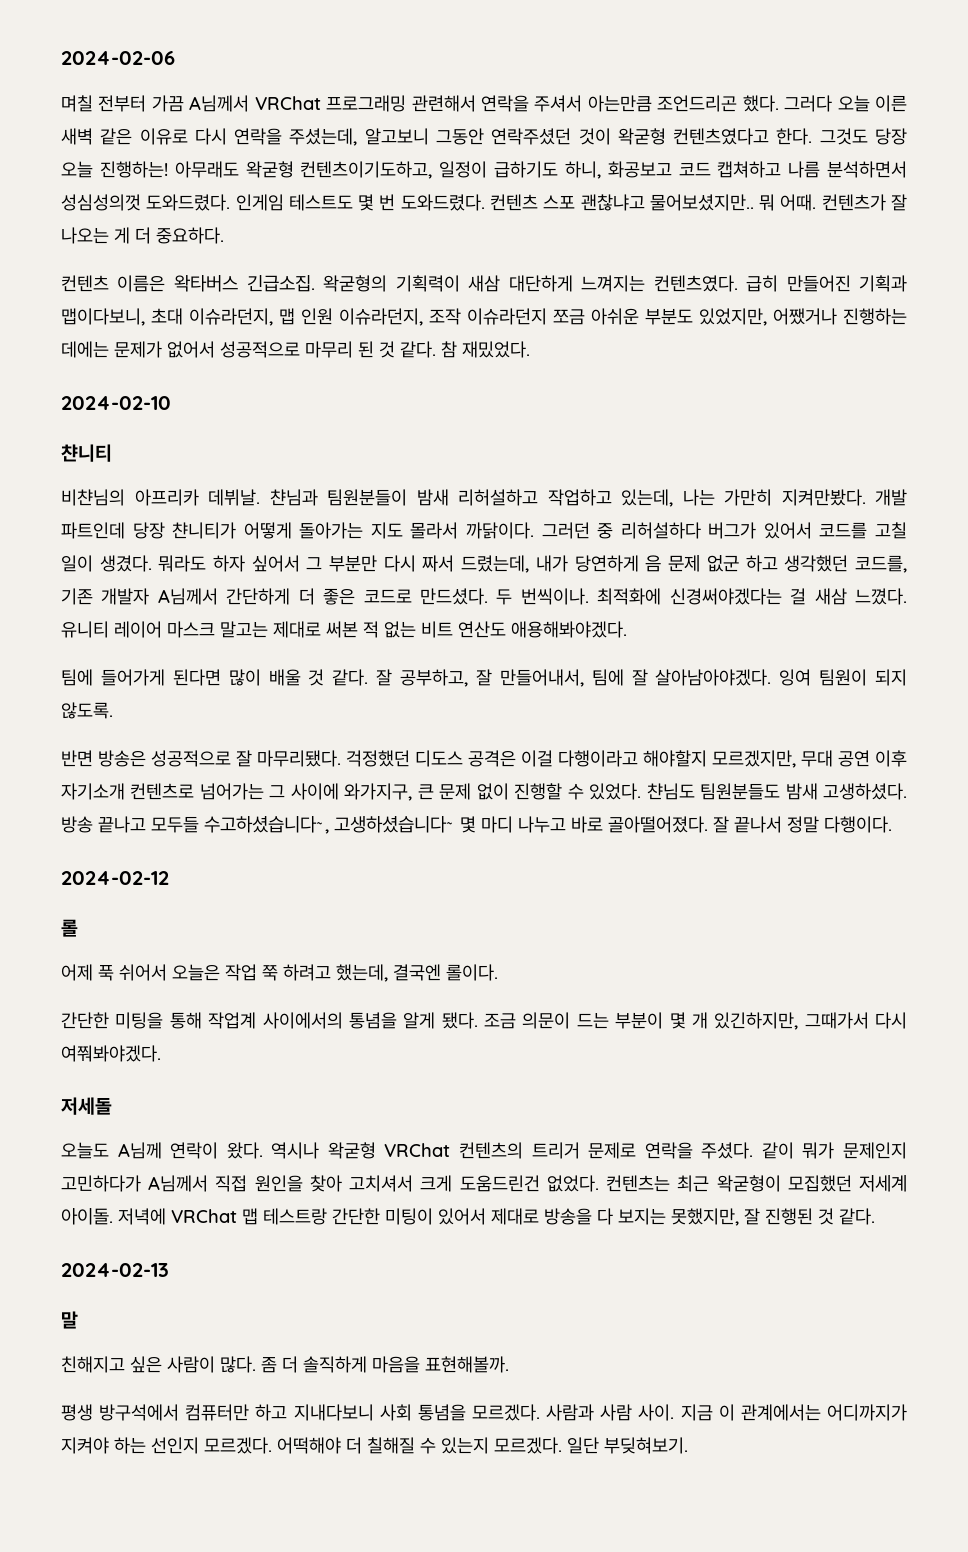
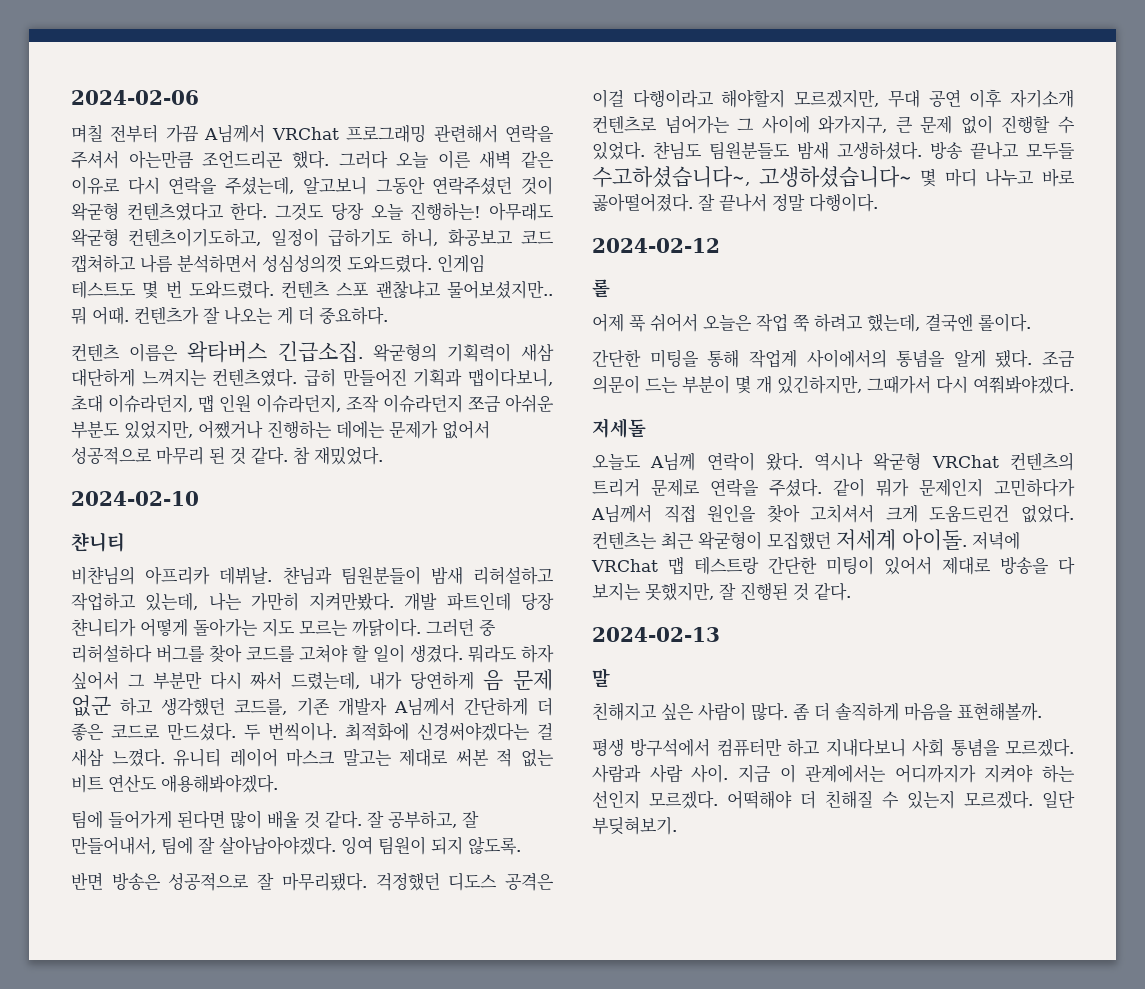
- 개발 파트인데 당장 챤니티가 어떻게 돌아가는 지도 몰라서 까닭이다.
+ 개발 파트인데 당장 챤니티가 어떻게 돌아가는 지도 모르는 까닭이다.
- 그러던 중 리허설하다 버그가 있어서 코드를 고칠 일이 생겼다.
+ 그러던 중 리허설하다 버그를 찾아 코드를 고쳐야 할 일이 생겼다.
- 방송 끝나고 모두들 수고하셨습니다~, 고생하셨습니다~ 몇 마디 나누고 바로 골아떨어졌다.
+ 방송 끝나고 모두들 수고하셨습니다~, 고생하셨습니다~ 몇 마디 나누고 바로 곯아떨어졌다.
- 어떡해야 더 칠해질 수 있는지 모르겠다.
+ 어떡해야 더 친해질 수 있는지 모르겠다.

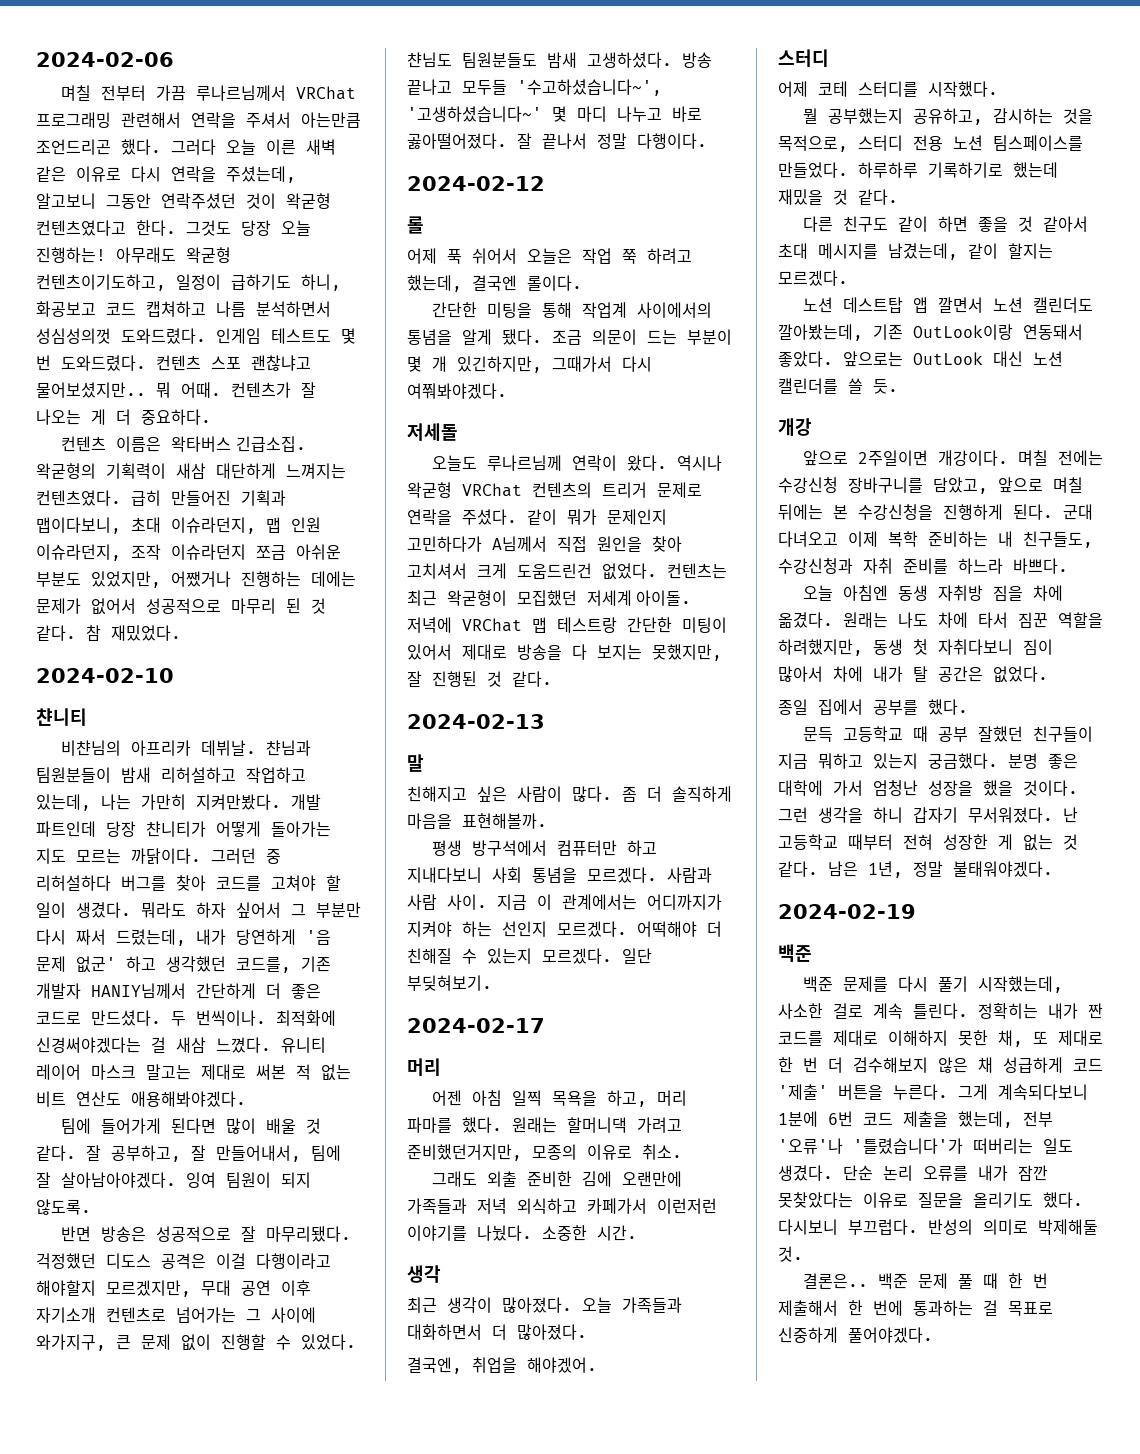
- 며칠 전부터 가끔 A님께서 VRChat 프로그래밍 관련해서 연락을 주셔서 아는만큼 조언드리곤 했다.
+ 며칠 전부터 가끔 루나르님께서 VRChat 프로그래밍 관련해서 연락을 주셔서 아는만큼 조언드리곤 했다.
- 뭐라도 하자 싶어서 그 부분만 다시 짜서 드렸는데, 내가 당연하게 음 문제 없군 하고 생각했던 코드를, 기존 개발자 A님께서 간단하게 더 좋은 코드로 만드셨다.
+ 뭐라도 하자 싶어서 그 부분만 다시 짜서 드렸는데, 내가 당연하게 '음 문제 없군' 하고 생각했던 코드를, 기존 개발자 HANIY님께서 간단하게 더 좋은 코드로 만드셨다.
- 방송 끝나고 모두들 수고하셨습니다~, 고생하셨습니다~ 몇 마디 나누고 바로 곯아떨어졌다.
+ 방송 끝나고 모두들 '수고하셨습니다~', '고생하셨습니다~' 몇 마디 나누고 바로 곯아떨어졌다.
- 오늘도 A님께 연락이 왔다.
+ 오늘도 루나르님께 연락이 왔다.
+ 2024-02-17
+ 머리
+ 어젠 아침 일찍 목욕을 하고, 머리 파마를 했다. 원래는 할머니댁 가려고 준비했던거지만, 모종의 이유로 취소.
+ 그래도 외출 준비한 김에 오랜만에 가족들과 저녁 외식하고 카페가서 이런저런 이야기를 나눴다. 소중한 시간.
+ 생각
+ 최근 생각이 많아졌다. 오늘 가족들과 대화하면서 더 많아졌다.
+ 결국엔, 취업을 해야겠어.
+ 스터디
+ 어제 코테 스터디를 시작했다.
+ 뭘 공부했는지 공유하고, 감시하는 것을 목적으로, 스터디 전용 노션 팀스페이스를 만들었다. 하루하루 기록하기로 했는데 재밌을 것 같다.
+ 다른 친구도 같이 하면 좋을 것 같아서 초대 메시지를 남겼는데, 같이 할지는 모르겠다.
+ 노션 데스트탑 앱 깔면서 노션 캘린더도 깔아봤는데, 기존 OutLook이랑 연동돼서 좋았다. 앞으로는 OutLook 대신 노션 캘린더를 쓸 듯.
+ 개강
+ 앞으로 2주일이면 개강이다. 며칠 전에는 수강신청 장바구니를 담았고, 앞으로 며칠 뒤에는 본 수강신청을 진행하게 된다. 군대 다녀오고 이제 복학 준비하는 내 친구들도, 수강신청과 자취 준비를 하느라 바쁘다.
+ 오늘 아침엔 동생 자취방 짐을 차에 옮겼다. 원래는 나도 차에 타서 짐꾼 역할을 하려했지만, 동생 첫 자취다보니 짐이 많아서 차에 내가 탈 공간은 없었다.
+ 종일 집에서 공부를 했다.
+ 문득 고등학교 때 공부 잘했던 친구들이 지금 뭐하고 있는지 궁금했다. 분명 좋은 대학에 가서 엄청난 성장을 했을 것이다. 그런 생각을 하니 갑자기 무서워졌다. 난 고등학교 때부터 전혀 성장한 게 없는 것 같다. 남은 1년, 정말 불태워야겠다.
+ 2024-02-19
+ 백준
+ 백준 문제를 다시 풀기 시작했는데, 사소한 걸로 계속 틀린다. 정확히는 내가 짠 코드를 제대로 이해하지 못한 채, 또 제대로 한 번 더 검수해보지 않은 채 성급하게 코드 '제출' 버튼을 누른다. 그게 계속되다보니 1분에 6번 코드 제출을 했는데, 전부 '오류'나 '틀렸습니다'가 떠버리는 일도 생겼다. 단순 논리 오류를 내가 잠깐 못찾았다는 이유로 질문을 올리기도 했다. 다시보니 부끄럽다. 반성의 의미로 박제해둘 것.
+ 결론은.. 백준 문제 풀 때 한 번 제출해서 한 번에 통과하는 걸 목표로 신중하게 풀어야겠다.

